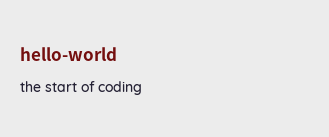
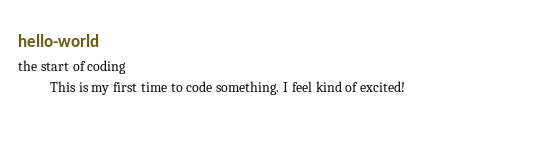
+ This is my first time to code something. I feel kind of excited!

